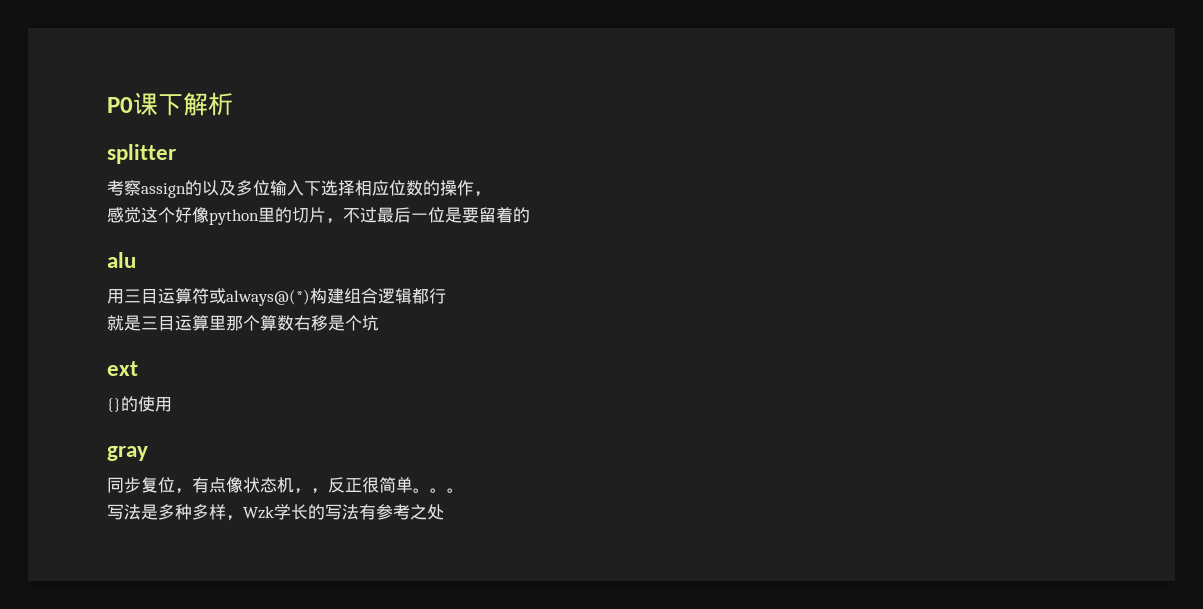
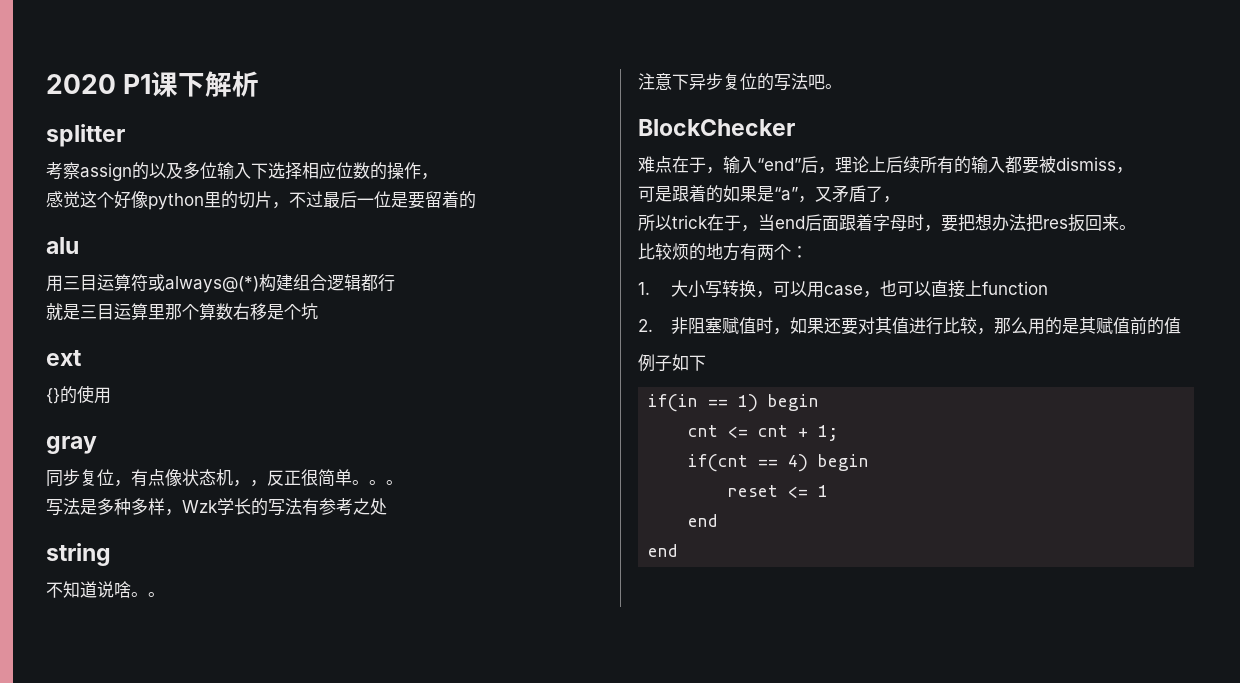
- P0课下解析
+ 2020 P1课下解析
+ string
+ 不知道说啥。。
+ 注意下异步复位的写法吧。
+ BlockChecker
+ 难点在于，输入“end”后，理论上后续所有的输入都要被dismiss，
+ 可是跟着的如果是“a”，又矛盾了，
+ 所以trick在于，当end后面跟着字母时，要把想办法把res扳回来。
+ 比较烦的地方有两个：
+ 1.大小写转换，可以用case，也可以直接上function
+ 2.非阻塞赋值时，如果还要对其值进行比较，那么用的是其赋值前的值
+ 例子如下
+ if(in == 1) begin
+ cnt <= cnt + 1;
+ if(cnt == 4) begin
+ reset <= 1
+ end
+ end

